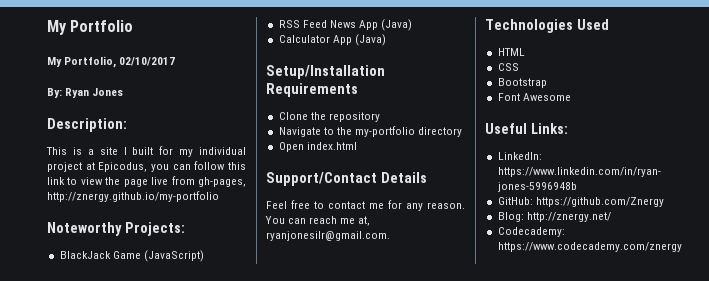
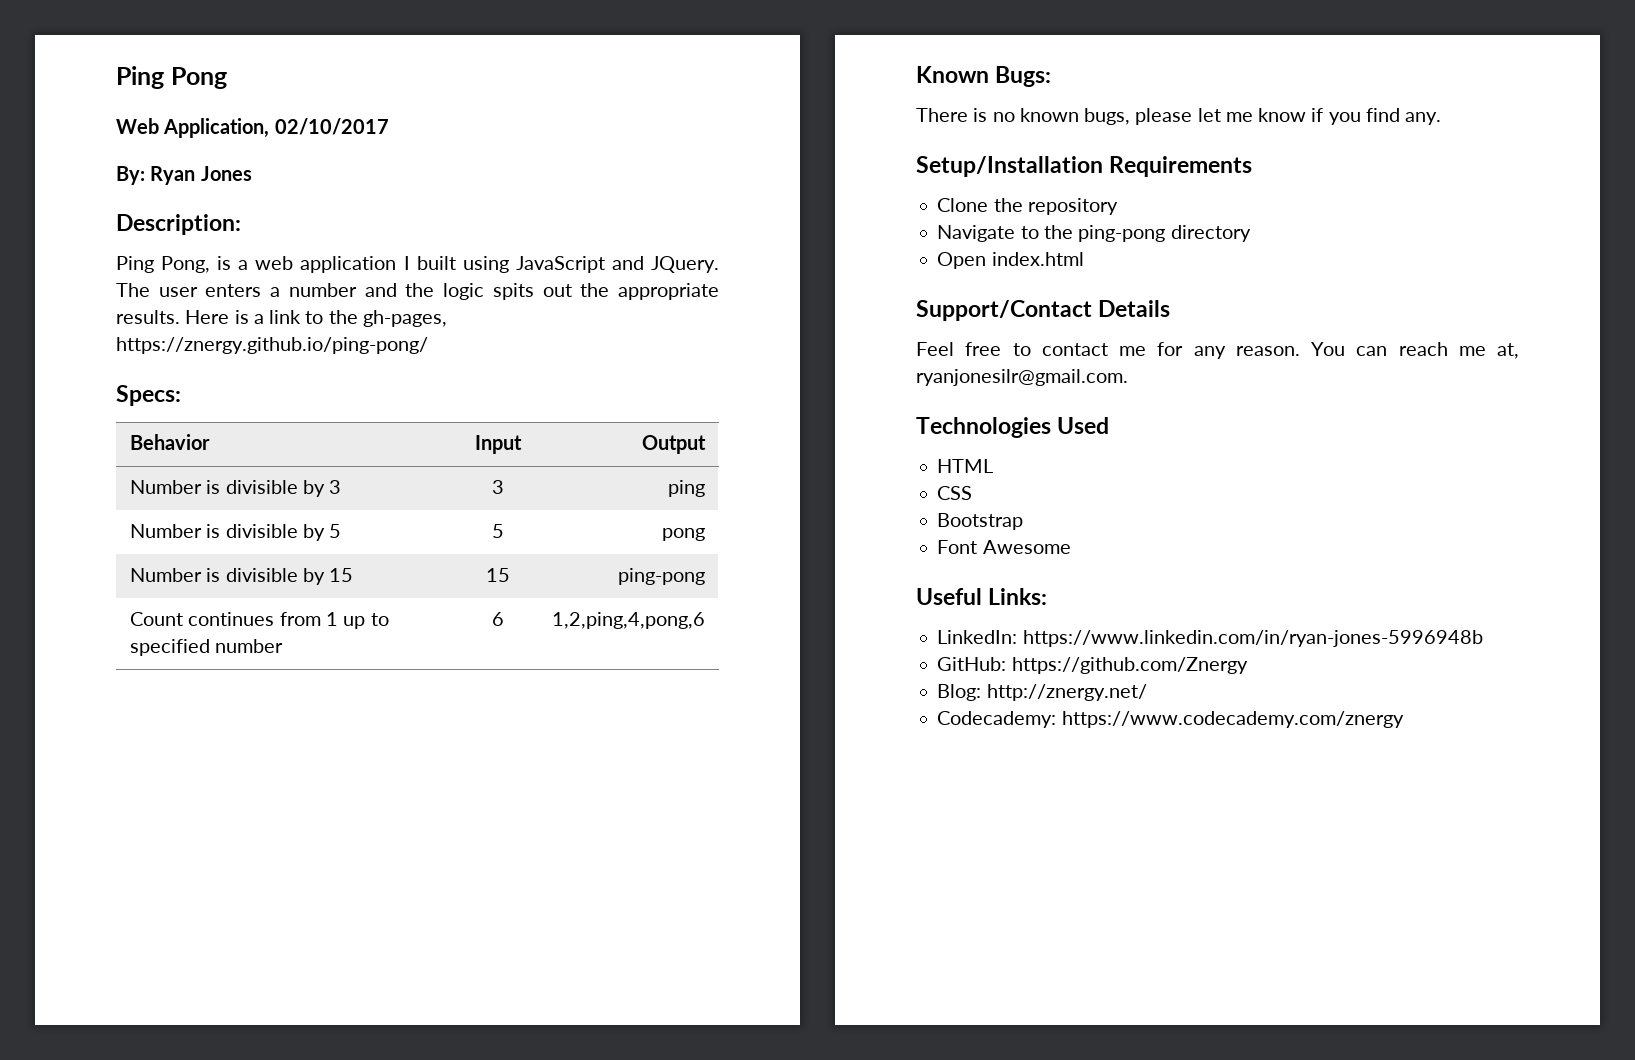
- My Portfolio
- My Portfolio, 02/10/2017
+ Ping Pong
+ Web Application, 02/10/2017
- This is a site I built for my individual project at Epicodus, you can follow this link to view the page live from gh-pages, http://znergy.github.io/my-portfolio
- Noteworthy Projects:
- BlackJack Game (JavaScript)
- RSS Feed News App (Java)
- Calculator App (Java)
+ Ping Pong, is a web application I built using JavaScript and JQuery. The user enters a number and the logic spits out the appropriate results. Here is a link to the gh-pages, https://znergy.github.io/ping-pong/
+ Specs:
+ Behavior | Input | Output
+ Number is divisible by 3 | 3 | ping
+ Number is divisible by 5 | 5 | pong
+ Number is divisible by 15 | 15 | ping-pong
+ Count continues from 1 up to specified number | 6 | 1,2,ping,4,pong,6
+ Known Bugs:
+ There is no known bugs, please let me know if you find any.
- Navigate to the my-portfolio directory
+ Navigate to the ping-pong directory

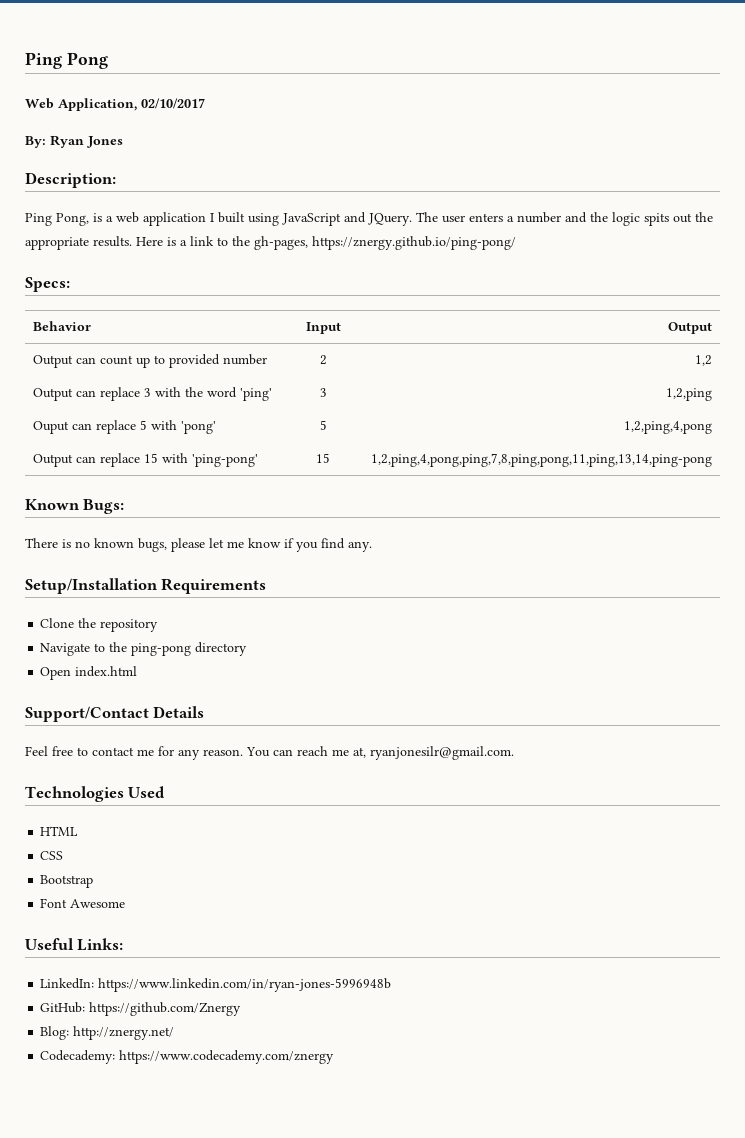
- Number is divisible by 3 | 3 | ping
- Number is divisible by 5 | 5 | pong
- Number is divisible by 15 | 15 | ping-pong
- Count continues from 1 up to specified number | 6 | 1,2,ping,4,pong,6
+ Output can count up to provided number | 2 | 1,2
+ Output can replace 3 with the word 'ping' | 3 | 1,2,ping
+ Ouput can replace 5 with 'pong' | 5 | 1,2,ping,4,pong
+ Output can replace 15 with 'ping-pong' | 15 | 1,2,ping,4,pong,ping,7,8,ping,pong,11,ping,13,14,ping-pong

